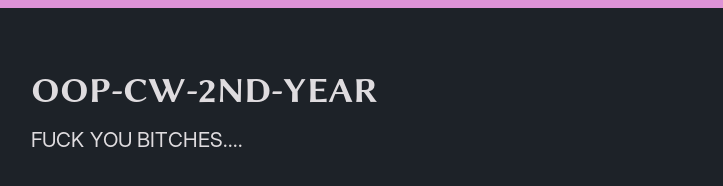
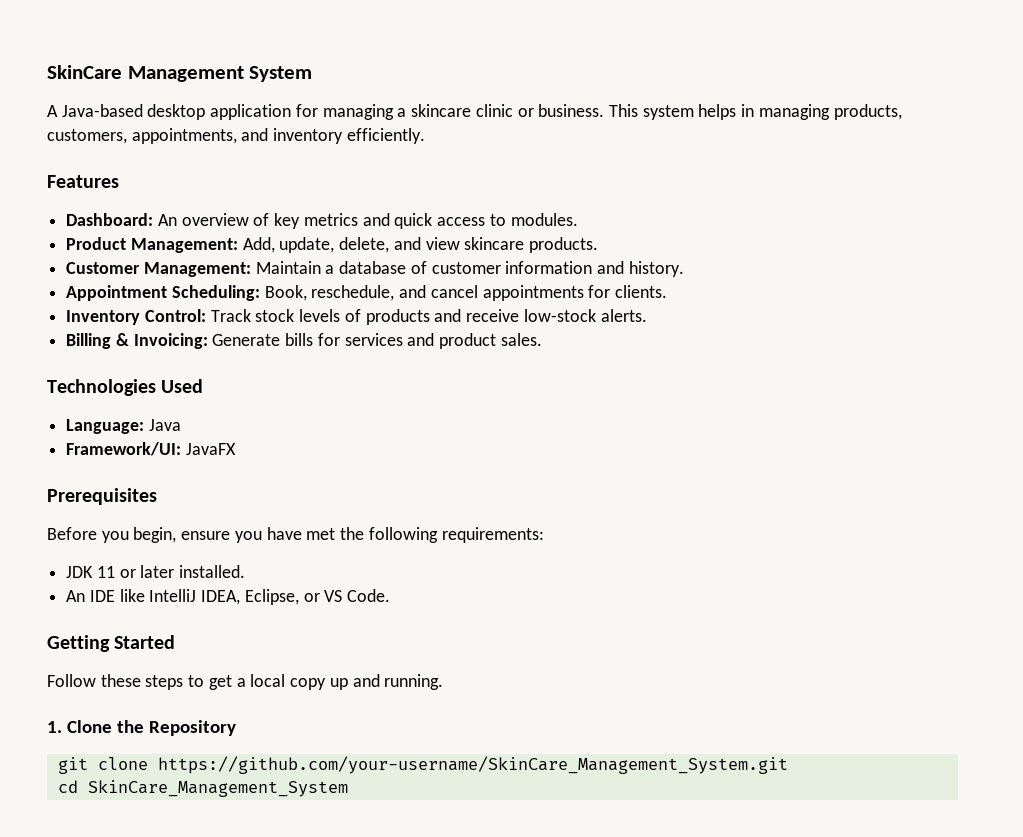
- OOP-CW-2ND-YEAR
- FUCK YOU BITCHES....
+ SkinCare Management System
+ A Java-based desktop application for managing a skincare clinic or business. This system helps in managing products, customers, appointments, and inventory efficiently.
+ Features
+ Dashboard: An overview of key metrics and quick access to modules.
+ Product Management: Add, update, delete, and view skincare products.
+ Customer Management: Maintain a database of customer information and history.
+ Appointment Scheduling: Book, reschedule, and cancel appointments for clients.
+ Inventory Control: Track stock levels of products and receive low-stock alerts.
+ Billing & Invoicing: Generate bills for services and product sales.
+ Technologies Used
+ Language: Java
+ Framework/UI: JavaFX
+ Prerequisites
+ Before you begin, ensure you have met the following requirements:
+ JDK 11 or later installed.
+ An IDE like IntelliJ IDEA, Eclipse, or VS Code.
+ Getting Started
+ Follow these steps to get a local copy up and running.
+ 1. Clone the Repository
+ git clone https://github.com/your-username/SkinCare_Management_System.git
+ cd SkinCare_Management_System

